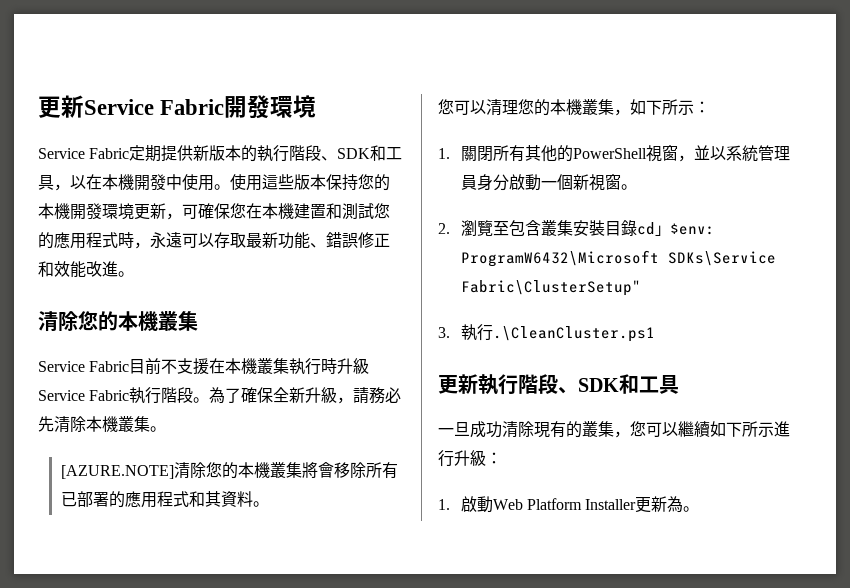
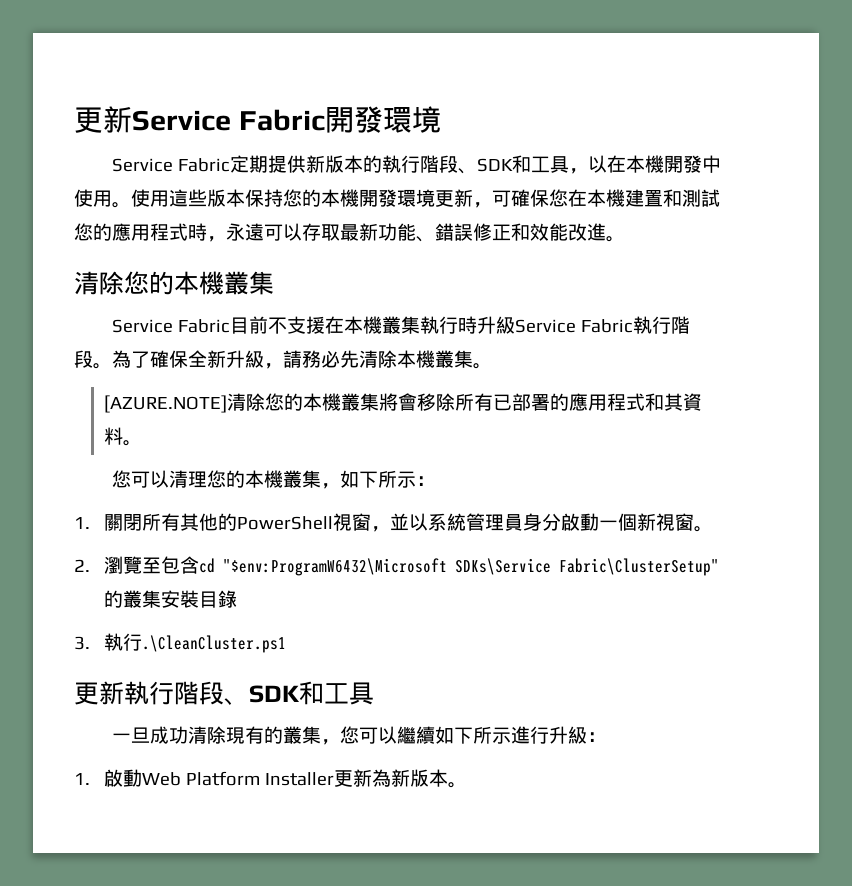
- 2.瀏覽至包含叢集安裝目錄cd」$env: ProgramW6432\Microsoft SDKs\Service Fabric\ClusterSetup"
+ 2.瀏覽至包含cd "$env:ProgramW6432\Microsoft SDKs\Service Fabric\ClusterSetup"的叢集安裝目錄
- 1.啟動Web Platform Installer更新為。
+ 1.啟動Web Platform Installer更新為新版本。

